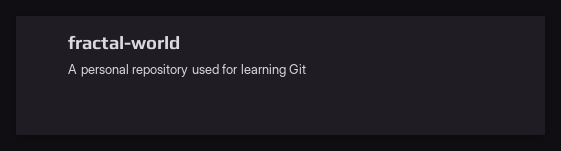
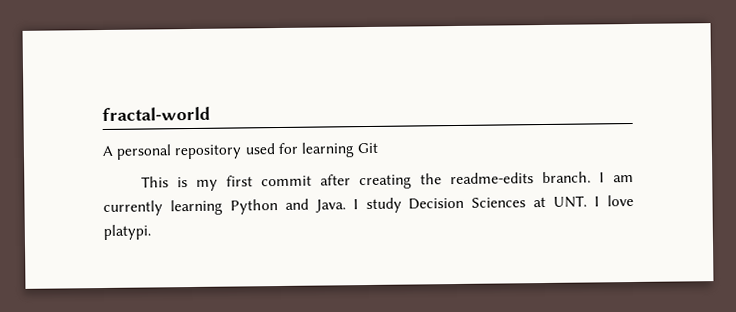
+ This is my first commit after creating the readme-edits branch. I am currently learning Python and Java. I study Decision Sciences at UNT. I love platypi.

